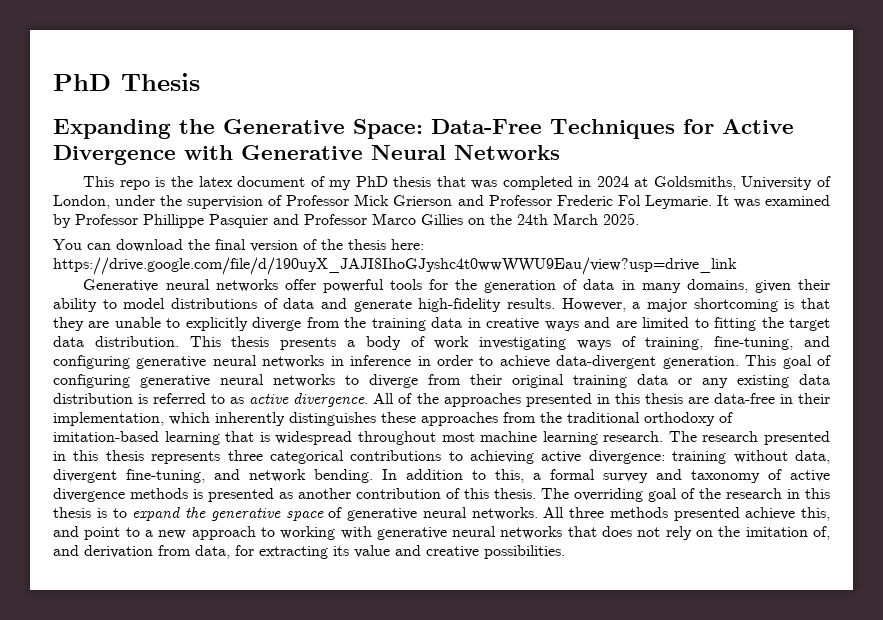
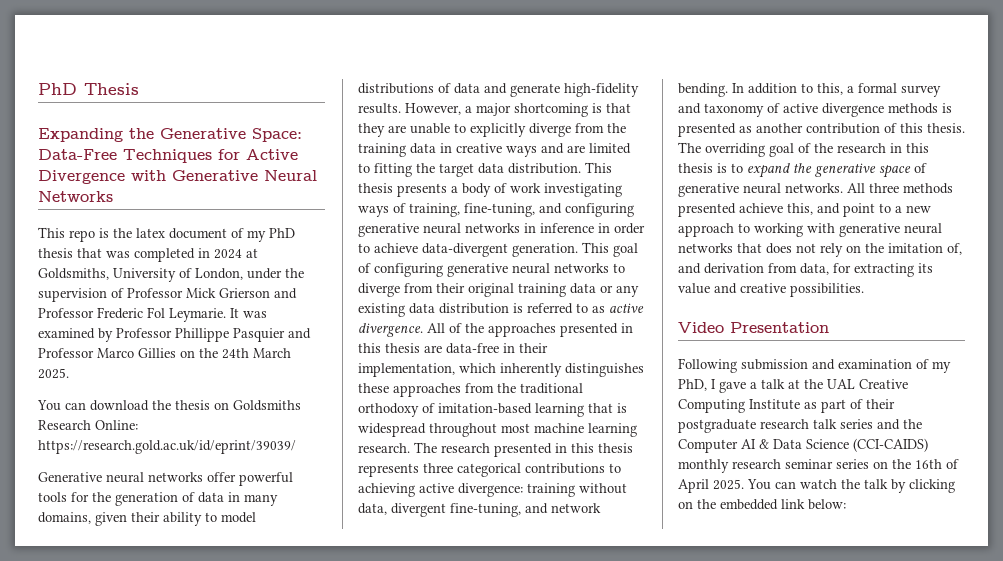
- You can download the final version of the thesis here: https://drive.google.com/file/d/190uyX_JAJI8IhoGJyshc4t0wwWWU9Eau/view?usp=drive_link
+ You can download the thesis on Goldsmiths Research Online: https://research.gold.ac.uk/id/eprint/39039/
+ Video Presentation
+ Following submission and examination of my PhD, I gave a talk at the UAL Creative Computing Institute as part of their postgraduate research talk series and the Computer AI & Data Science (CCI-CAIDS) monthly research seminar series on the 16th of April 2025. You can watch the talk by clicking on the embedded link below:

